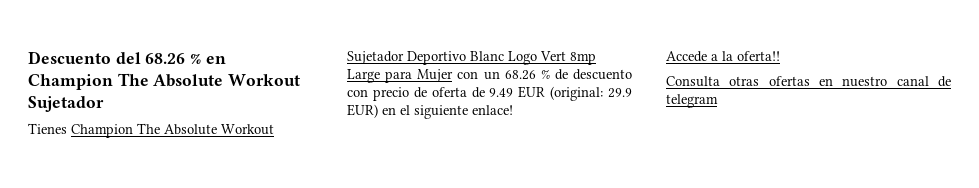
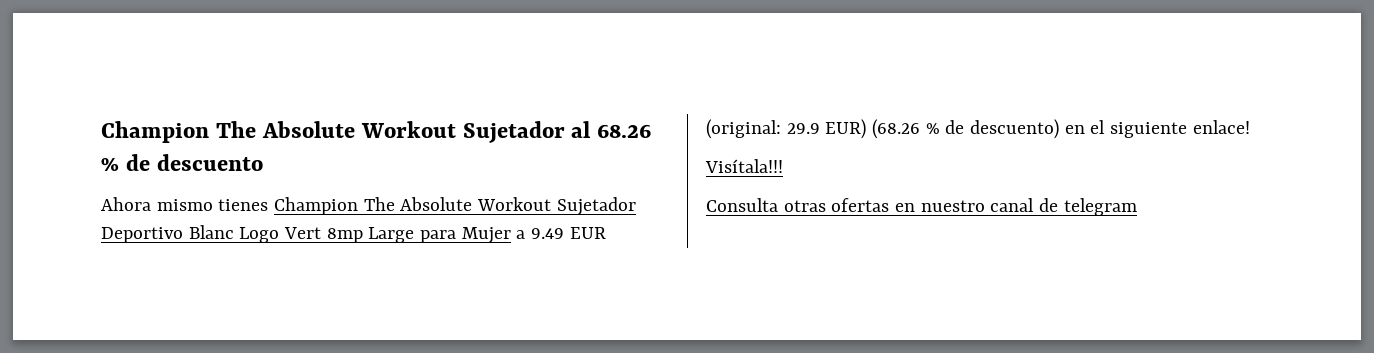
- Descuento del 68.26 % en Champion The Absolute Workout Sujetador
- Tienes Champion The Absolute Workout Sujetador Deportivo Blanc Logo Vert 8mp Large para Mujer con un 68.26 % de descuento con precio de oferta de 9.49 EUR (original: 29.9 EUR) en el siguiente enlace!
+ Champion The Absolute Workout Sujetador al 68.26 % de descuento
+ Ahora mismo tienes Champion The Absolute Workout Sujetador Deportivo Blanc Logo Vert 8mp Large para Mujer a 9.49 EUR (original: 29.9 EUR) (68.26 % de descuento) en el siguiente enlace!
- Accede a la oferta!!
+ Visítala!!!

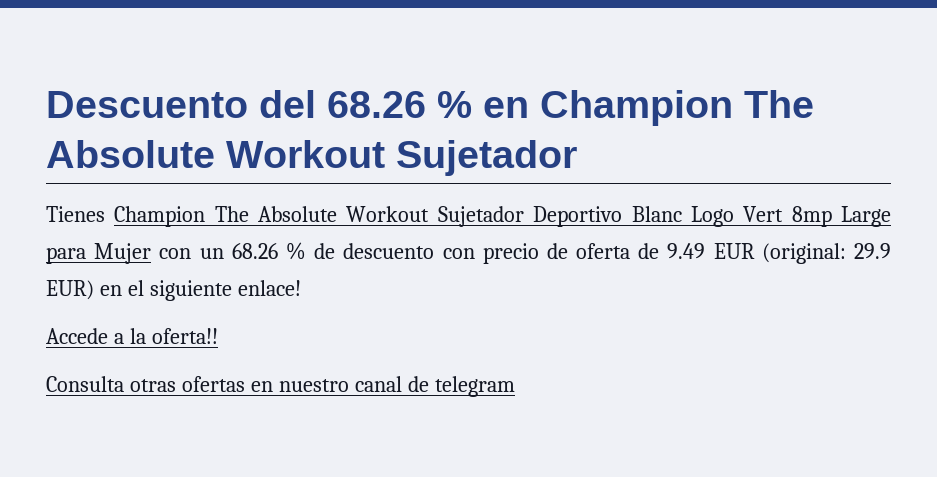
- Champion The Absolute Workout Sujetador al 68.26 % de descuento
- Ahora mismo tienes Champion The Absolute Workout Sujetador Deportivo Blanc Logo Vert 8mp Large para Mujer a 9.49 EUR (original: 29.9 EUR) (68.26 % de descuento) en el siguiente enlace!
+ Descuento del 68.26 % en Champion The Absolute Workout Sujetador
+ Tienes Champion The Absolute Workout Sujetador Deportivo Blanc Logo Vert 8mp Large para Mujer con un 68.26 % de descuento con precio de oferta de 9.49 EUR (original: 29.9 EUR) en el siguiente enlace!
- Visítala!!!
+ Accede a la oferta!!

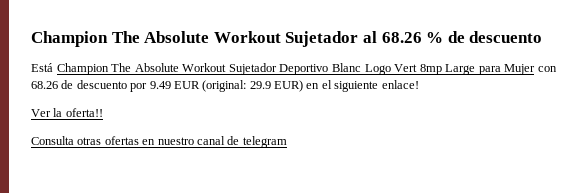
- Descuento del 68.26 % en Champion The Absolute Workout Sujetador
- Tienes Champion The Absolute Workout Sujetador Deportivo Blanc Logo Vert 8mp Large para Mujer con un 68.26 % de descuento con precio de oferta de 9.49 EUR (original: 29.9 EUR) en el siguiente enlace!
+ Champion The Absolute Workout Sujetador al 68.26 % de descuento
+ Está Champion The Absolute Workout Sujetador Deportivo Blanc Logo Vert 8mp Large para Mujer con 68.26 de descuento por 9.49 EUR (original: 29.9 EUR) en el siguiente enlace!
- Accede a la oferta!!
+ Ver la oferta!!

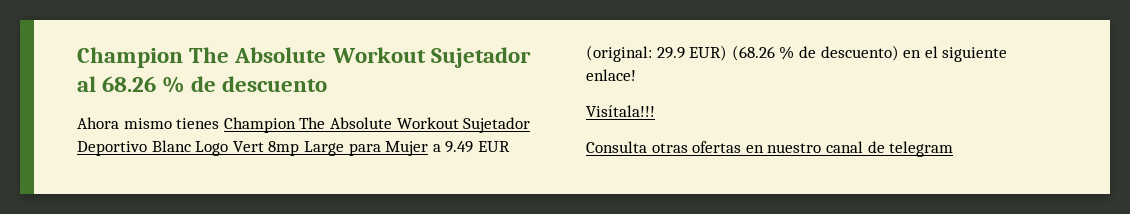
- Está Champion The Absolute Workout Sujetador Deportivo Blanc Logo Vert 8mp Large para Mujer con 68.26 de descuento por 9.49 EUR (original: 29.9 EUR) en el siguiente enlace!
+ Ahora mismo tienes Champion The Absolute Workout Sujetador Deportivo Blanc Logo Vert 8mp Large para Mujer a 9.49 EUR (original: 29.9 EUR) (68.26 % de descuento) en el siguiente enlace!
- Ver la oferta!!
+ Visítala!!!

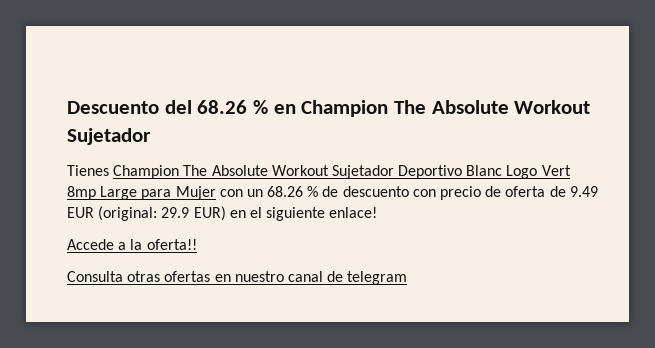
- Champion The Absolute Workout Sujetador al 68.26 % de descuento
- Ahora mismo tienes Champion The Absolute Workout Sujetador Deportivo Blanc Logo Vert 8mp Large para Mujer a 9.49 EUR (original: 29.9 EUR) (68.26 % de descuento) en el siguiente enlace!
+ Descuento del 68.26 % en Champion The Absolute Workout Sujetador
+ Tienes Champion The Absolute Workout Sujetador Deportivo Blanc Logo Vert 8mp Large para Mujer con un 68.26 % de descuento con precio de oferta de 9.49 EUR (original: 29.9 EUR) en el siguiente enlace!
- Visítala!!!
+ Accede a la oferta!!

